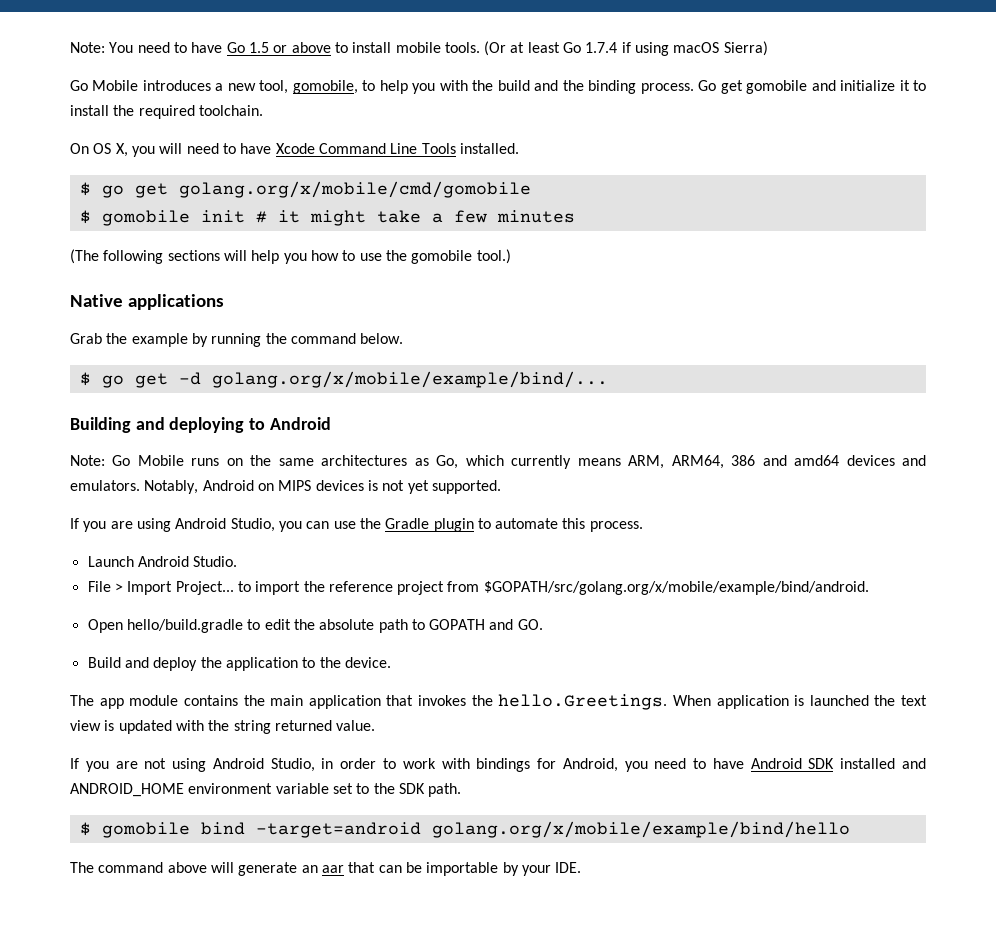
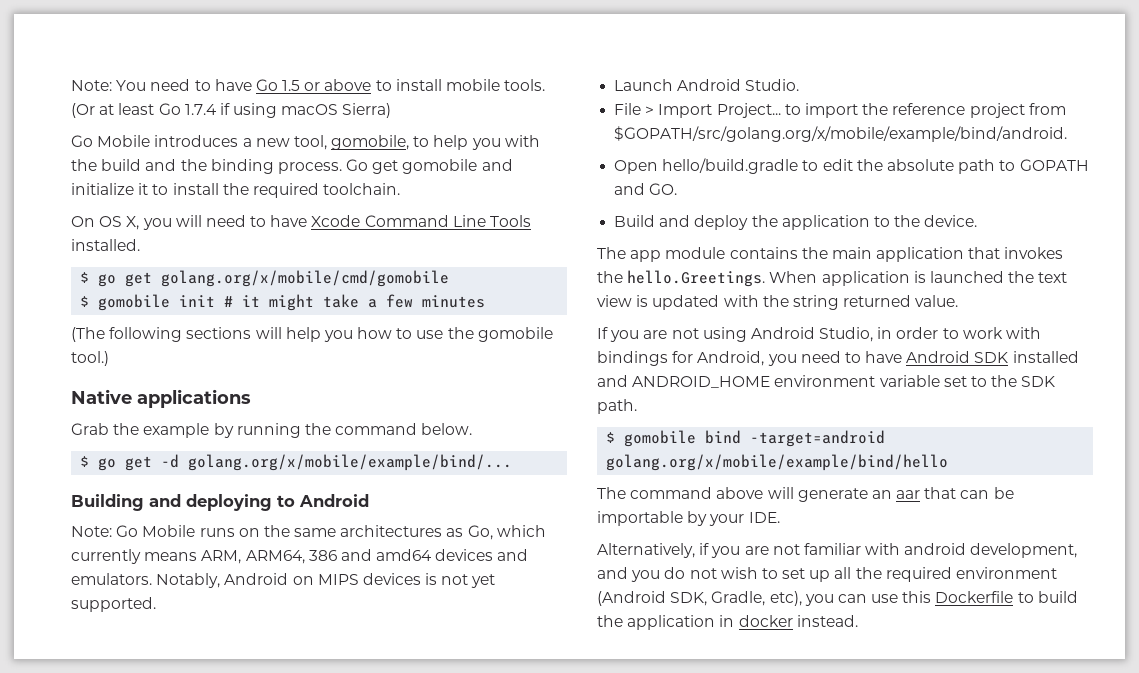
- If you are using Android Studio, you can use the Gradle plugin to automate this process.
+ Alternatively, if you are not familiar with android development, and you do not wish to set up all the required environment (Android SDK, Gradle, etc), you can use this Dockerfile to build the application in docker instead.

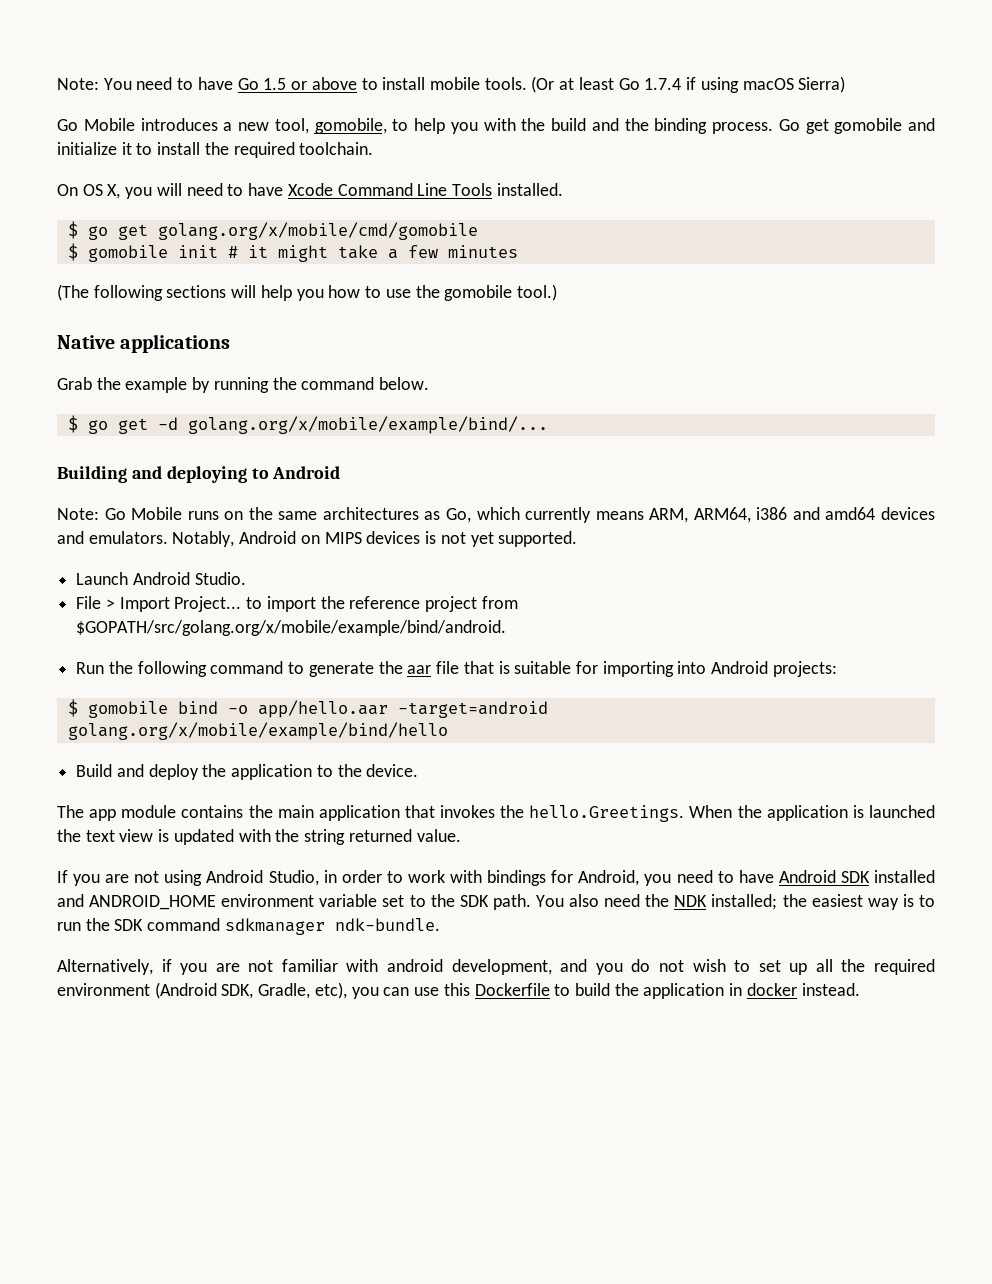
- Note: Go Mobile runs on the same architectures as Go, which currently means ARM, ARM64, 386 and amd64 devices and emulators.
+ Note: Go Mobile runs on the same architectures as Go, which currently means ARM, ARM64, i386 and amd64 devices and emulators.
- Open hello/build.gradle to edit the absolute path to GOPATH and GO.
+ Run the following command to generate the aar file that is suitable for importing into Android projects:
+ $ gomobile bind -o app/hello.aar -target=android golang.org/x/mobile/example/bind/hello
- The app module contains the main application that invokes the hello.Greetings. When application is launched the text view is updated with the string returned value.
+ The app module contains the main application that invokes the hello.Greetings. When the application is launched the text view is updated with the string returned value.
- If you are not using Android Studio, in order to work with bindings for Android, you need to have Android SDK installed and ANDROID_HOME environment variable set to the SDK path.
- $ gomobile bind -target=android golang.org/x/mobile/example/bind/hello
- The command above will generate an aar that can be importable by your IDE.
+ If you are not using Android Studio, in order to work with bindings for Android, you need to have Android SDK installed and ANDROID_HOME environment variable set to the SDK path. You also need the NDK installed; the easiest way is to run the SDK command sdkmanager ndk-bundle.

